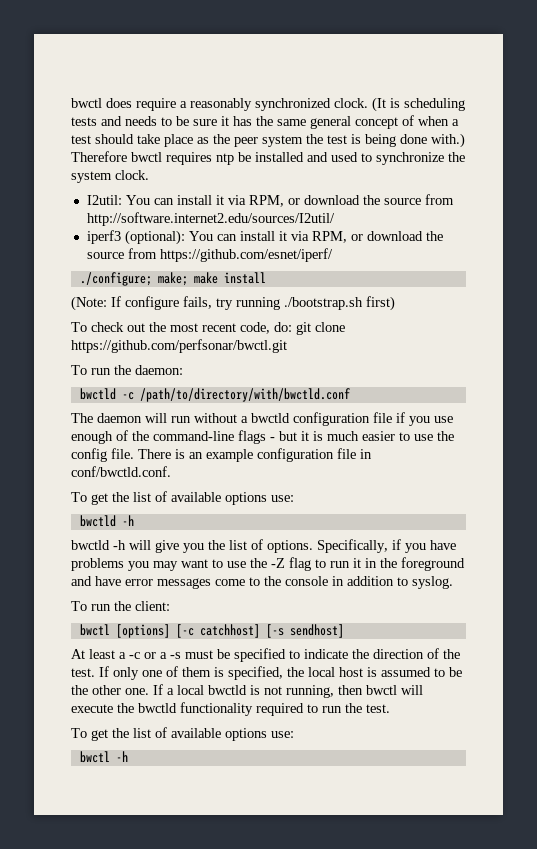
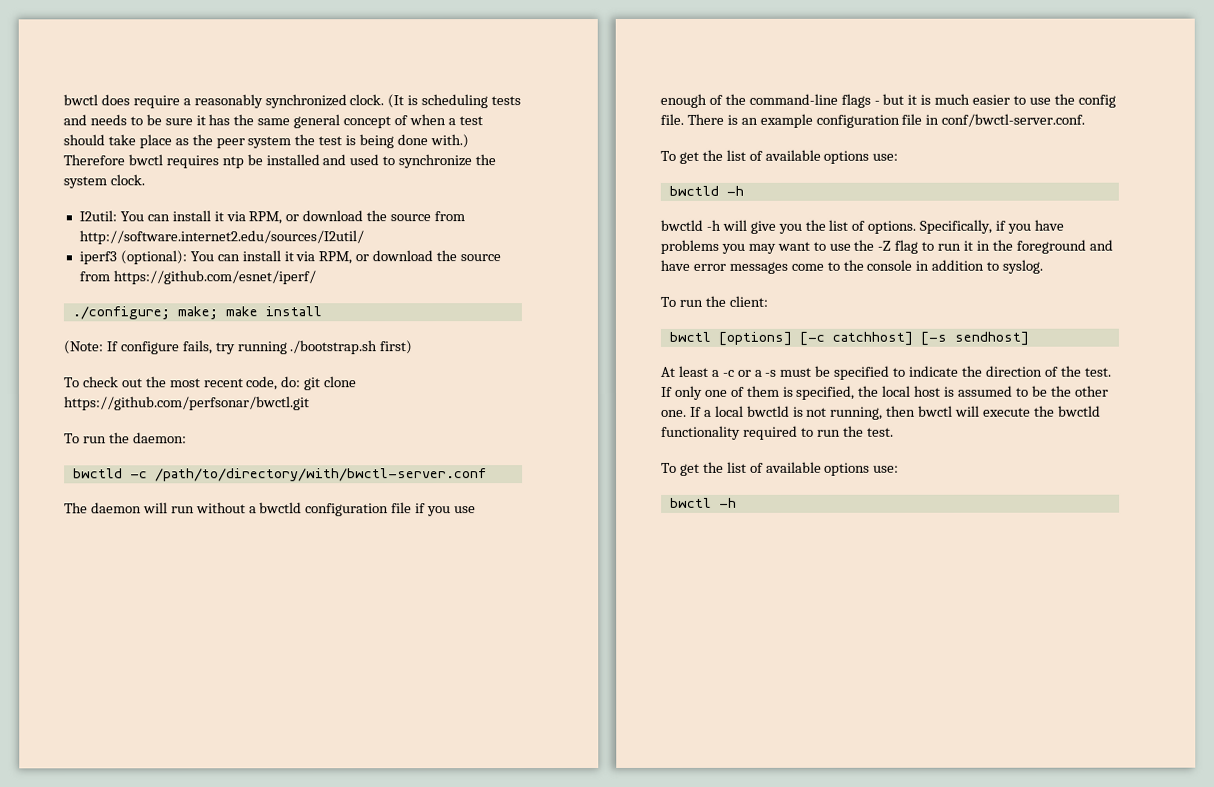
- bwctld -c /path/to/directory/with/bwctld.conf
+ bwctld -c /path/to/directory/with/bwctl-server.conf
- There is an example configuration file in conf/bwctld.conf.
+ There is an example configuration file in conf/bwctl-server.conf.

